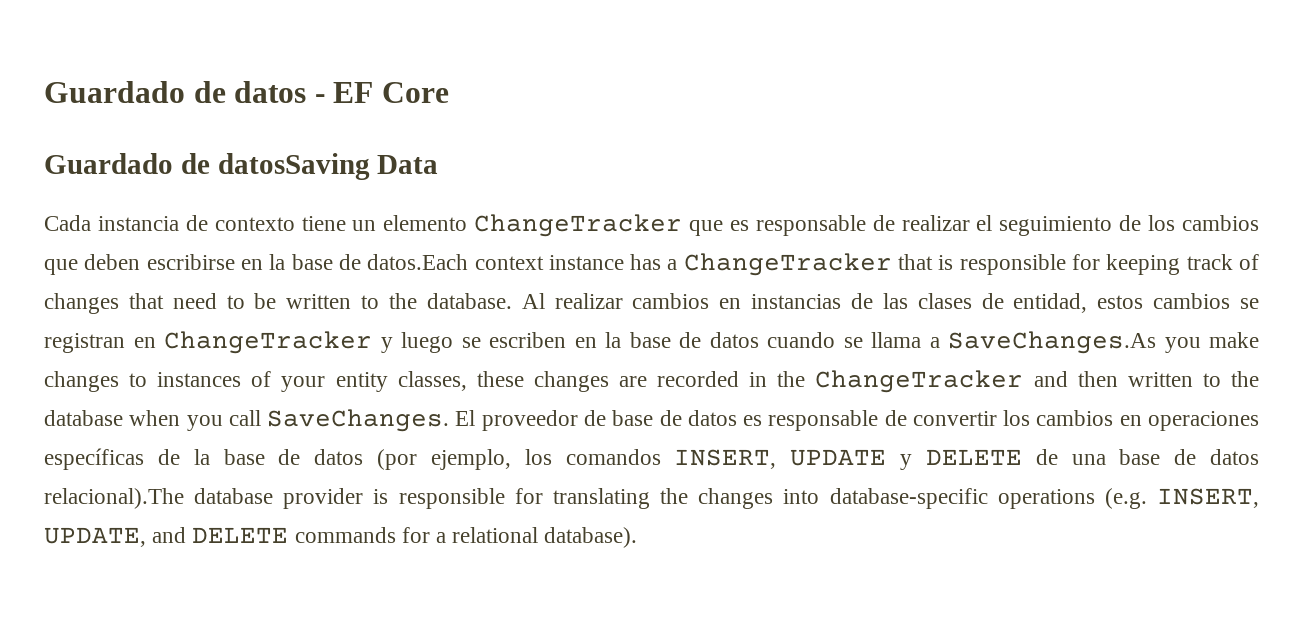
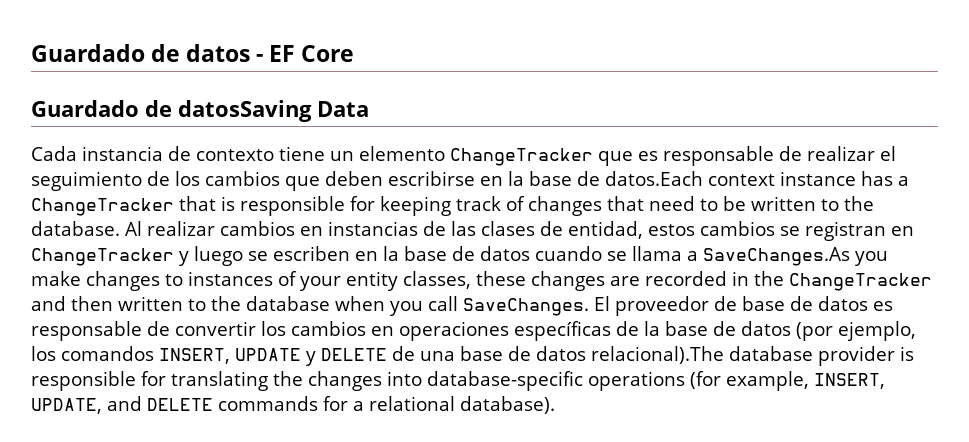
- El proveedor de base de datos es responsable de convertir los cambios en operaciones específicas de la base de datos (por ejemplo, los comandos INSERT, UPDATE y DELETE de una base de datos relacional).The database provider is responsible for translating the changes into database-specific operations (e.g. INSERT, UPDATE, and DELETE commands for a relational database).
+ El proveedor de base de datos es responsable de convertir los cambios en operaciones específicas de la base de datos (por ejemplo, los comandos INSERT, UPDATE y DELETE de una base de datos relacional).The database provider is responsible for translating the changes into database-specific operations (for example, INSERT, UPDATE, and DELETE commands for a relational database).

